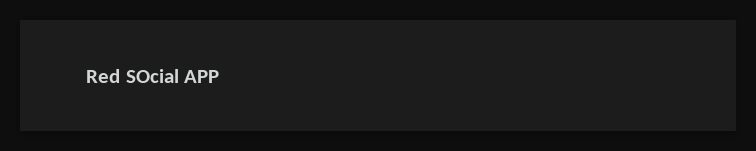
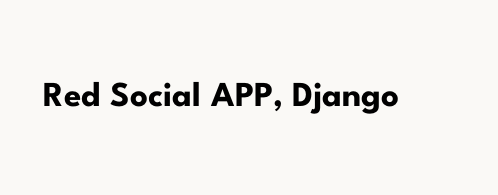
- Red SOcial APP
+ Red Social APP, Django

